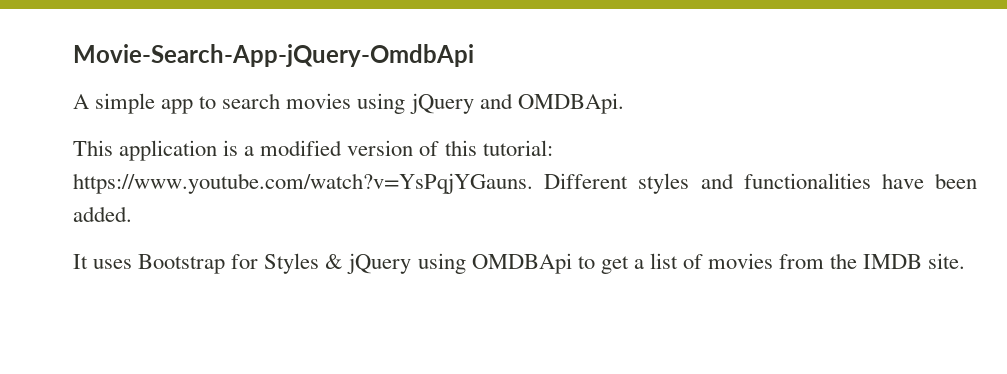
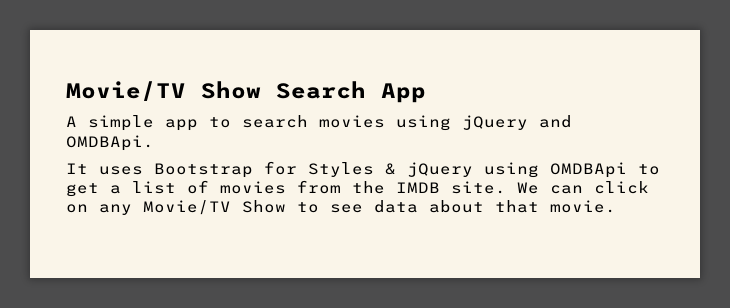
- Movie-Search-App-jQuery-OmdbApi
+ Movie/TV Show Search App
- This application is a modified version of this tutorial: https://www.youtube.com/watch?v=YsPqjYGauns. Different styles and functionalities have been added.
+ We can click on any Movie/TV Show to see data about that movie.

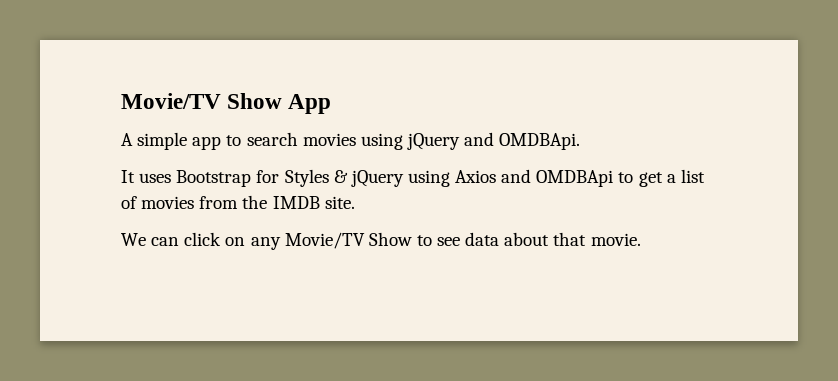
- Movie/TV Show Search App
+ Movie/TV Show App
- It uses Bootstrap for Styles & jQuery using OMDBApi to get a list of movies from the IMDB site. We can click on any Movie/TV Show to see data about that movie.
+ It uses Bootstrap for Styles & jQuery using Axios and OMDBApi to get a list of movies from the IMDB site.
+ We can click on any Movie/TV Show to see data about that movie.

